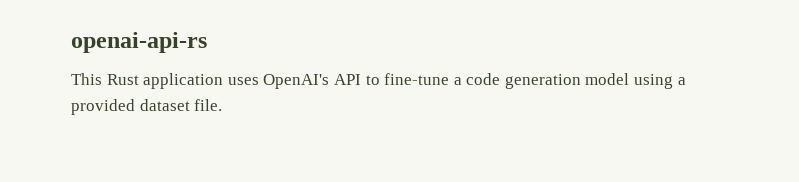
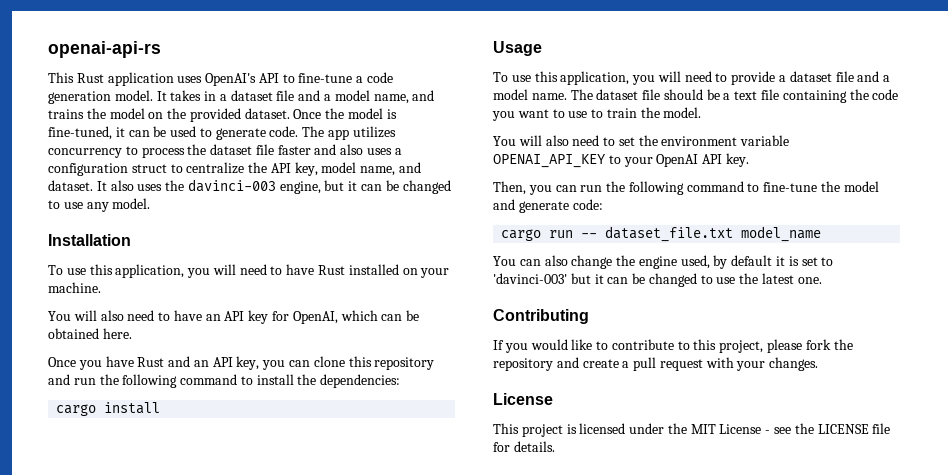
- This Rust application uses OpenAI's API to fine-tune a code generation model using a provided dataset file.
+ This Rust application uses OpenAI's API to fine-tune a code generation model. It takes in a dataset file and a model name, and trains the model on the provided dataset. Once the model is fine-tuned, it can be used to generate code. The app utilizes concurrency to process the dataset file faster and also uses a configuration struct to centralize the API key, model name, and dataset. It also uses the davinci-003 engine, but it can be changed to use any model.
+ Installation
+ To use this application, you will need to have Rust installed on your machine.
+ You will also need to have an API key for OpenAI, which can be obtained here.
+ Once you have Rust and an API key, you can clone this repository and run the following command to install the dependencies:
+ cargo install
+ Usage
+ To use this application, you will need to provide a dataset file and a model name. The dataset file should be a text file containing the code you want to use to train the model.
+ You will also need to set the environment variable OPENAI_API_KEY to your OpenAI API key.
+ Then, you can run the following command to fine-tune the model and generate code:
+ cargo run -- dataset_file.txt model_name
+ You can also change the engine used, by default it is set to 'davinci-003' but it can be changed to use the latest one.
+ Contributing
+ If you would like to contribute to this project, please fork the repository and create a pull request with your changes.
+ License
+ This project is licensed under the MIT License - see the LICENSE file for details.

